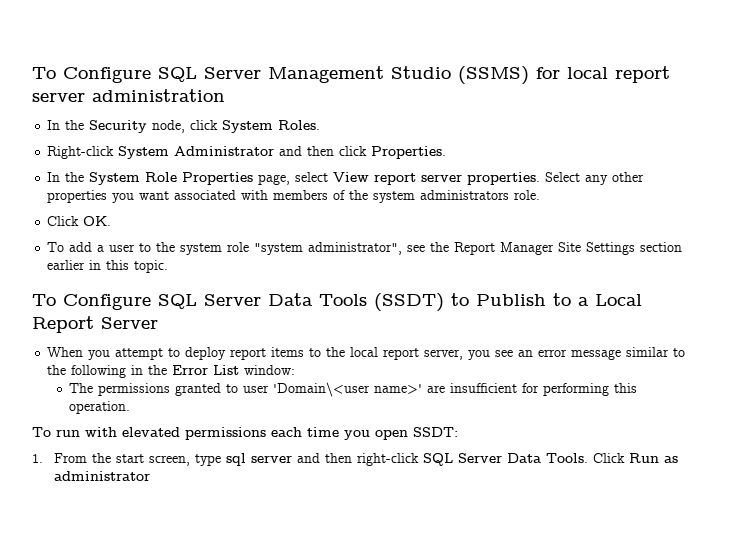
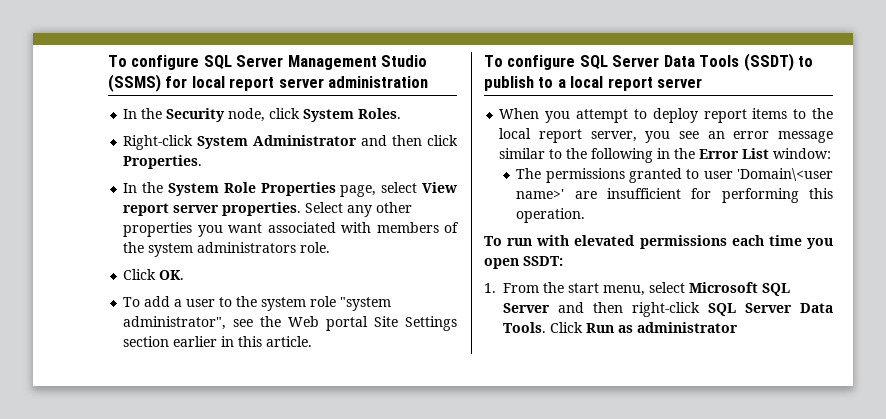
- To Configure SQL Server Management Studio (SSMS) for local report server administration
+ To configure SQL Server Management Studio (SSMS) for local report server administration
- To add a user to the system role "system administrator", see the Report Manager Site Settings section earlier in this topic.
- To Configure SQL Server Data Tools (SSDT) to Publish to a Local Report Server
+ To add a user to the system role "system administrator", see the Web portal Site Settings section earlier in this article.
+ To configure SQL Server Data Tools (SSDT) to publish to a local report server
- 1. From the start screen, type sql server and then right-click SQL Server Data Tools.
+ 1. From the start menu, select Microsoft SQL Server and then right-click SQL Server Data Tools.

